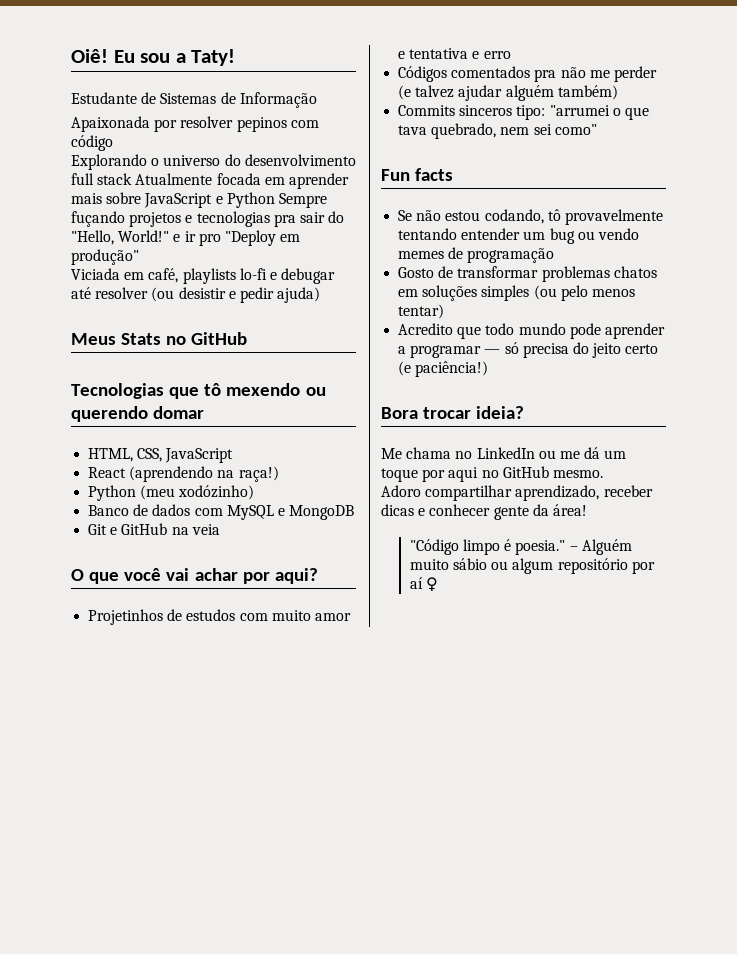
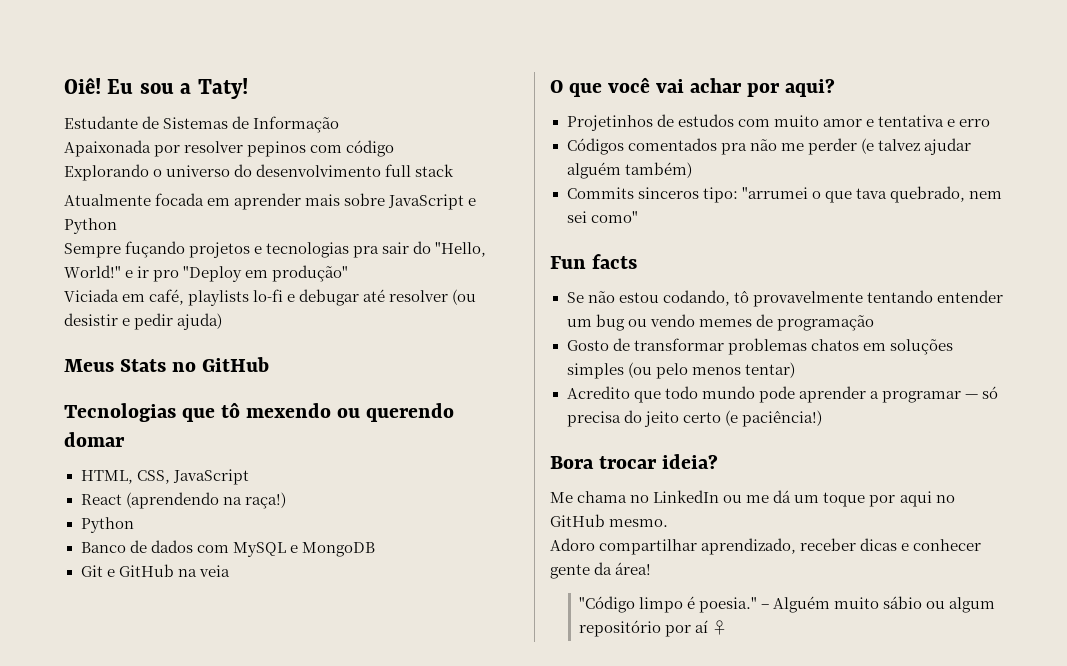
- Explorando o universo do desenvolvimento full stack Atualmente focada em aprender mais sobre JavaScript e Python Sempre fuçando projetos e tecnologias pra sair do "Hello, World!" e ir pro "Deploy em produção"
+ Explorando o universo do desenvolvimento full stack
+ Atualmente focada em aprender mais sobre JavaScript e Python
+ Sempre fuçando projetos e tecnologias pra sair do "Hello, World!" e ir pro "Deploy em produção"
  React (aprendendo na raça!)
- Python (meu xodózinho)
+ Python

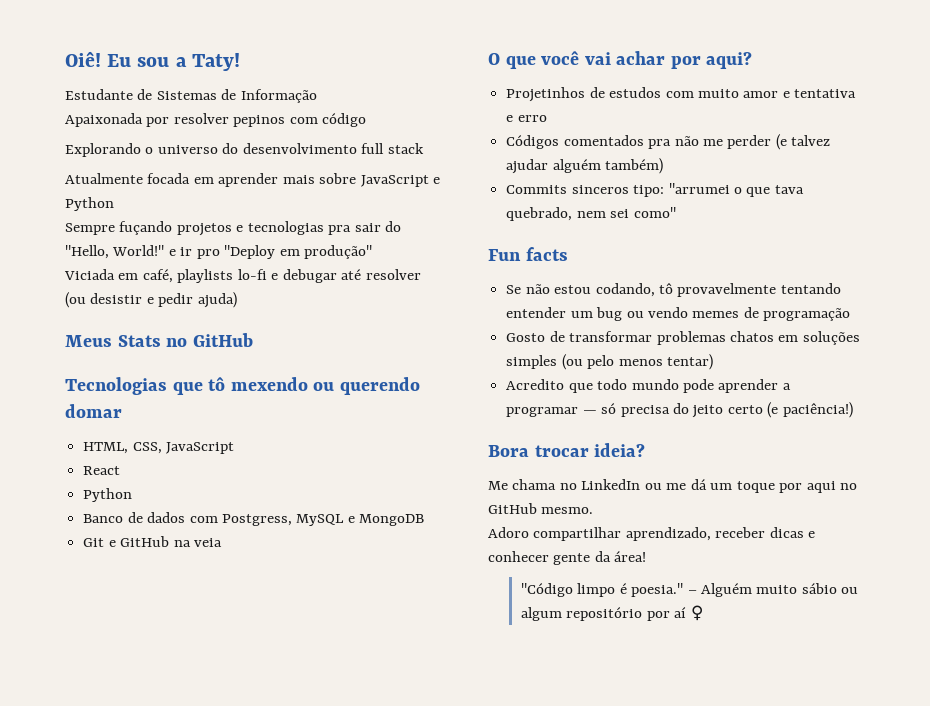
- React (aprendendo na raça!)
+ React
- Banco de dados com MySQL e MongoDB
+ Banco de dados com Postgress, MySQL e MongoDB

